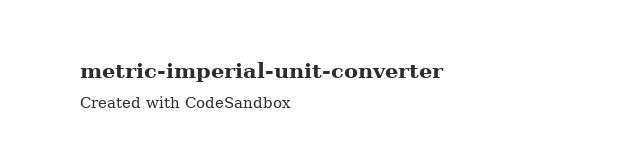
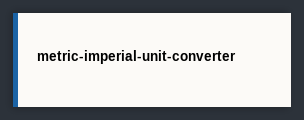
- Created with CodeSandbox

